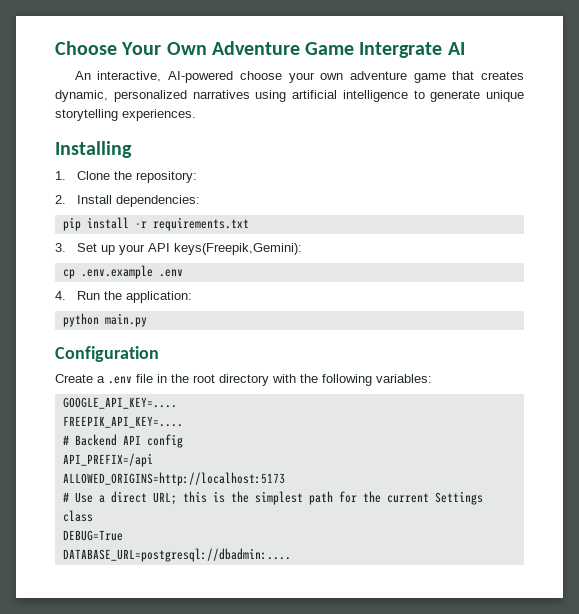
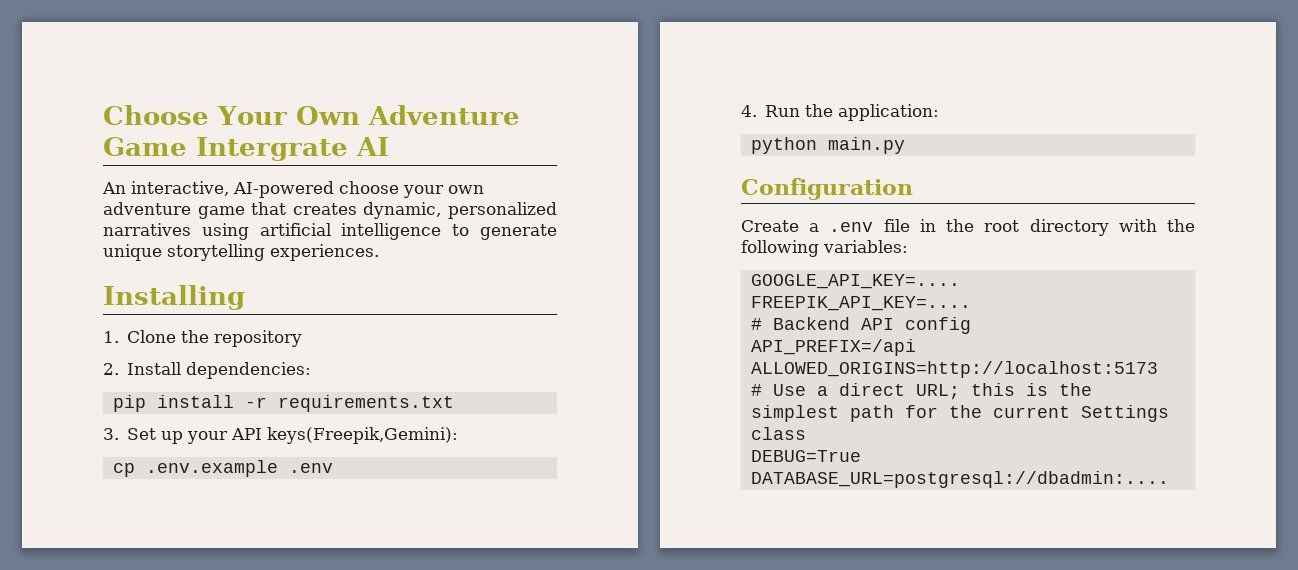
- 1. Clone the repository:
+ 1. Clone the repository

